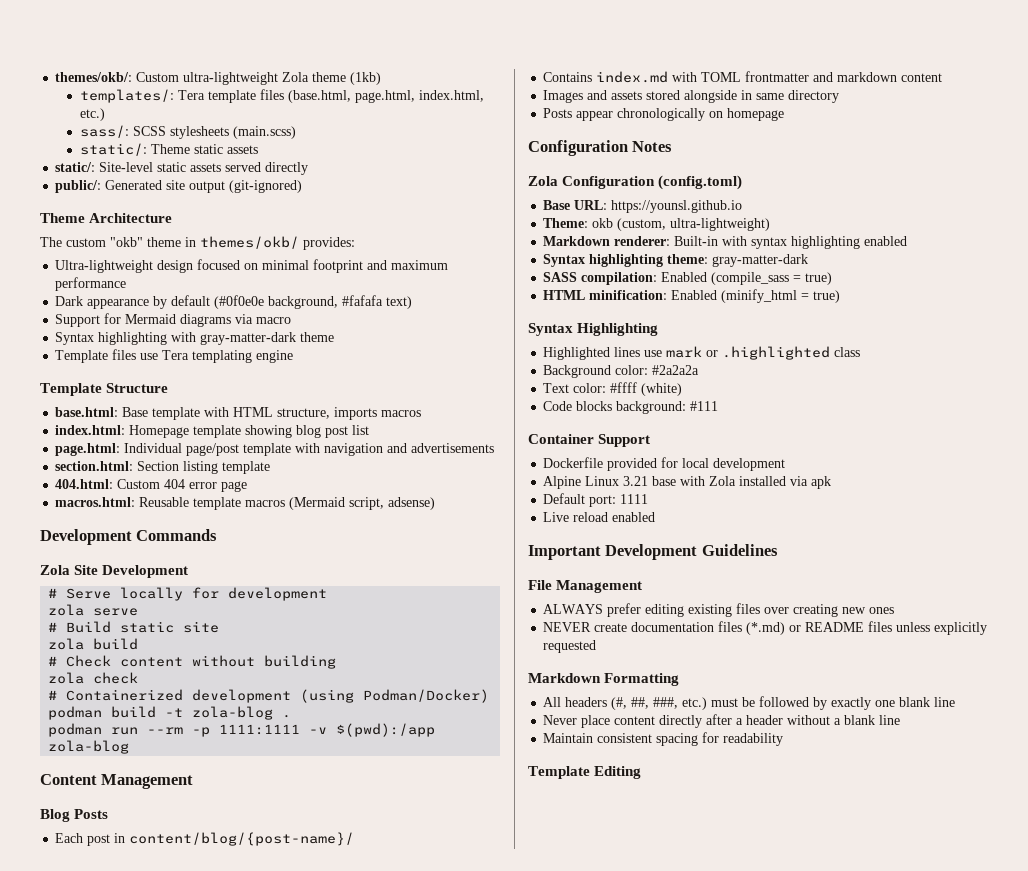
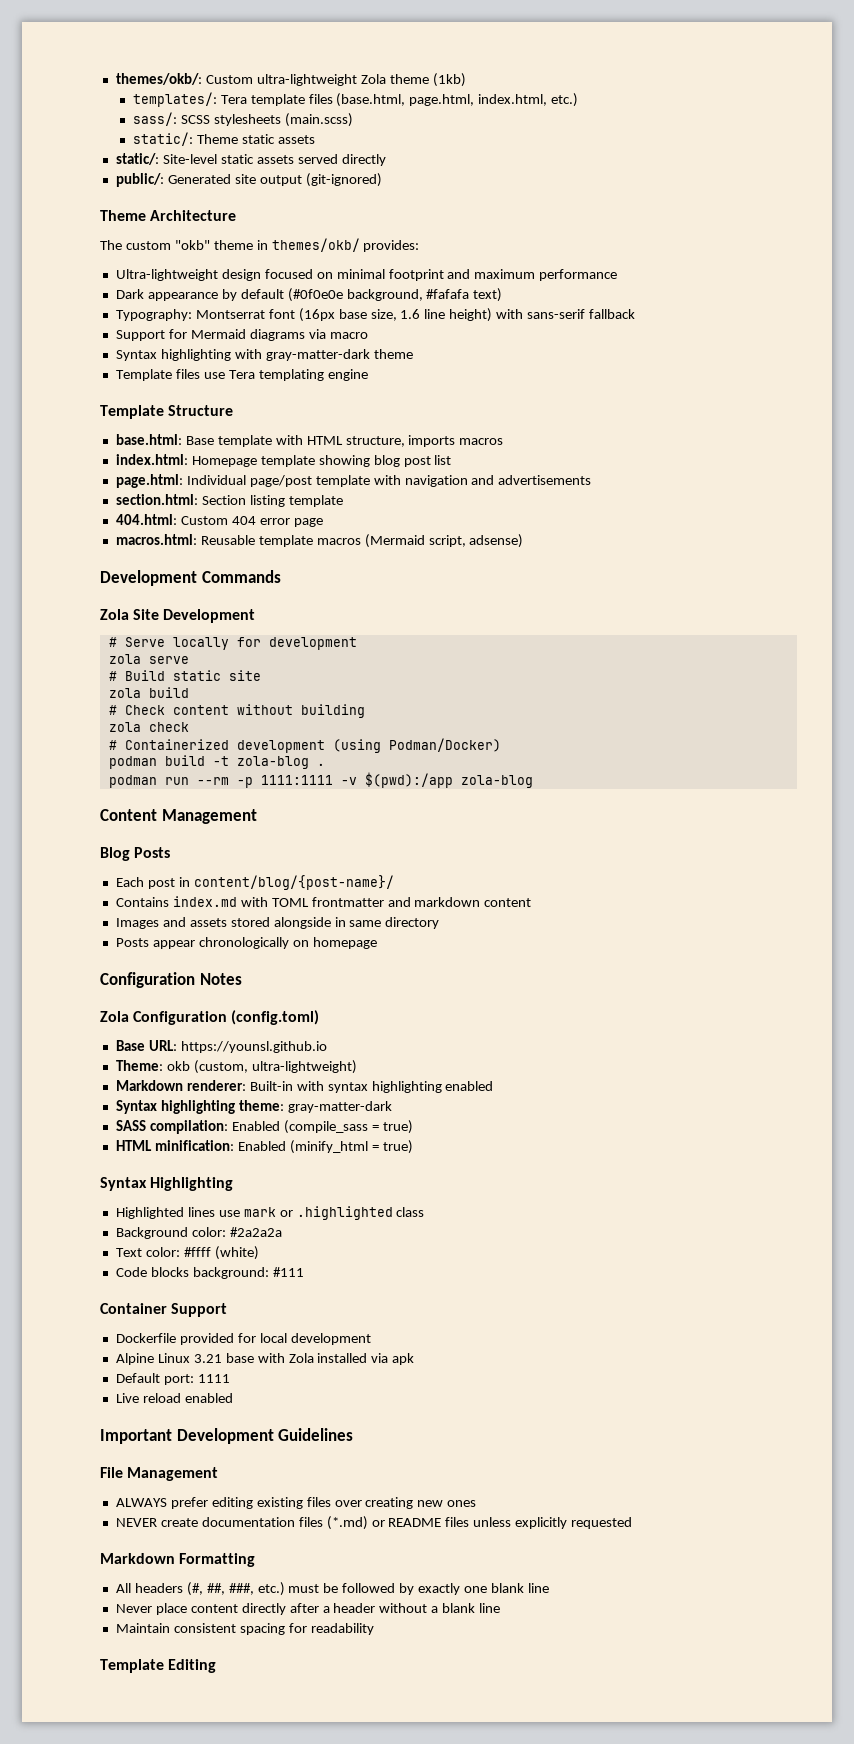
+ Typography: Montserrat font (16px base size, 1.6 line height) with sans-serif fallback

